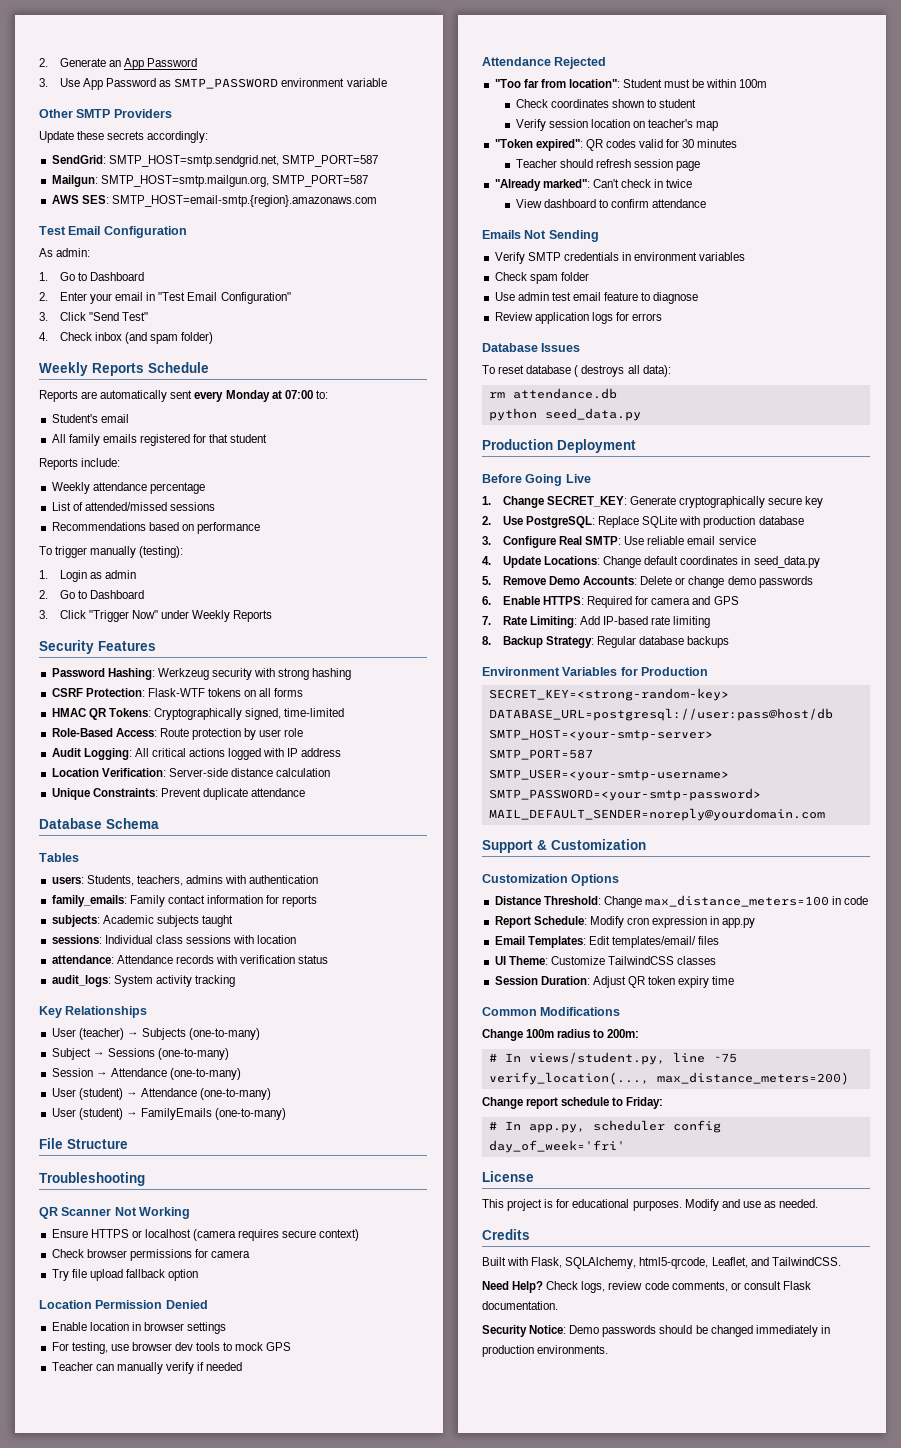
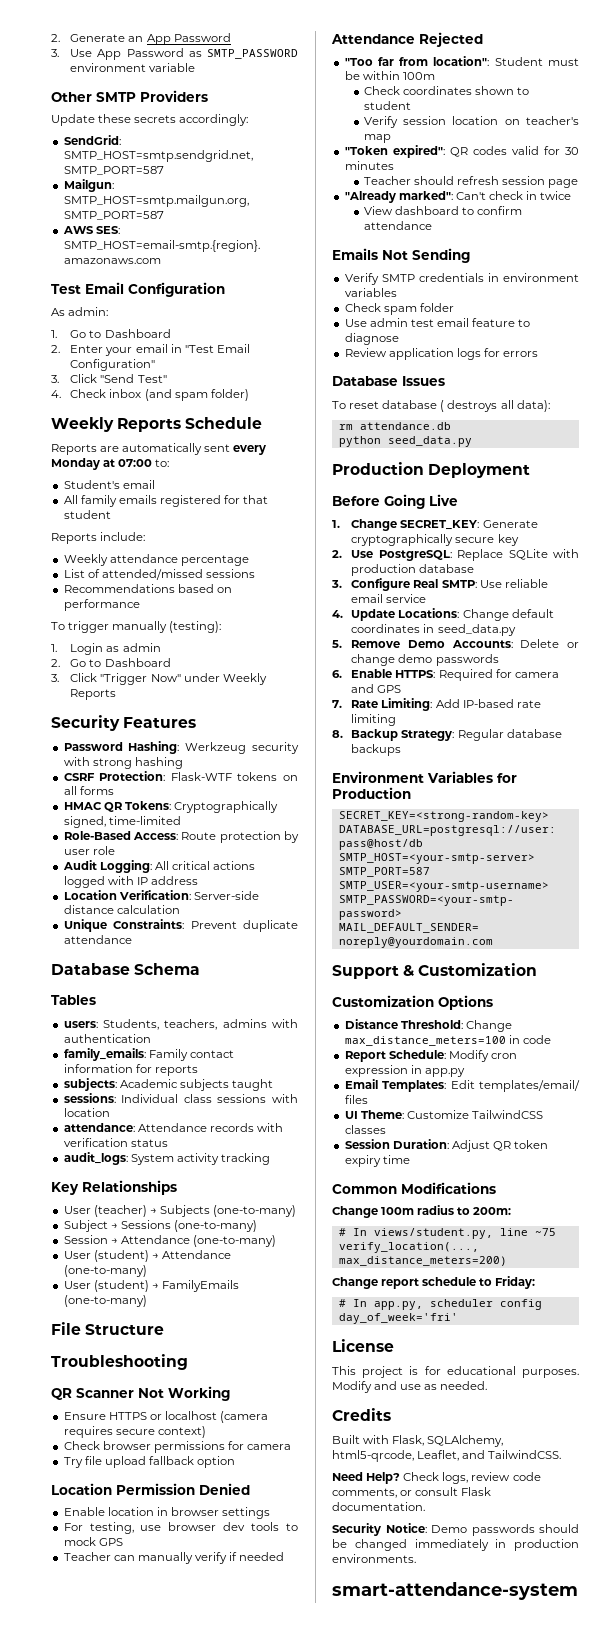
+ smart-attendance-system

